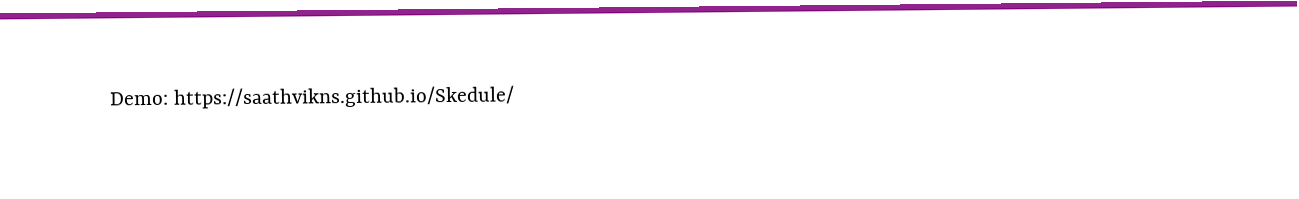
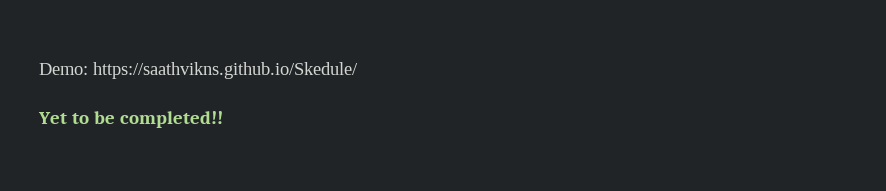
+ Yet to be completed!!

